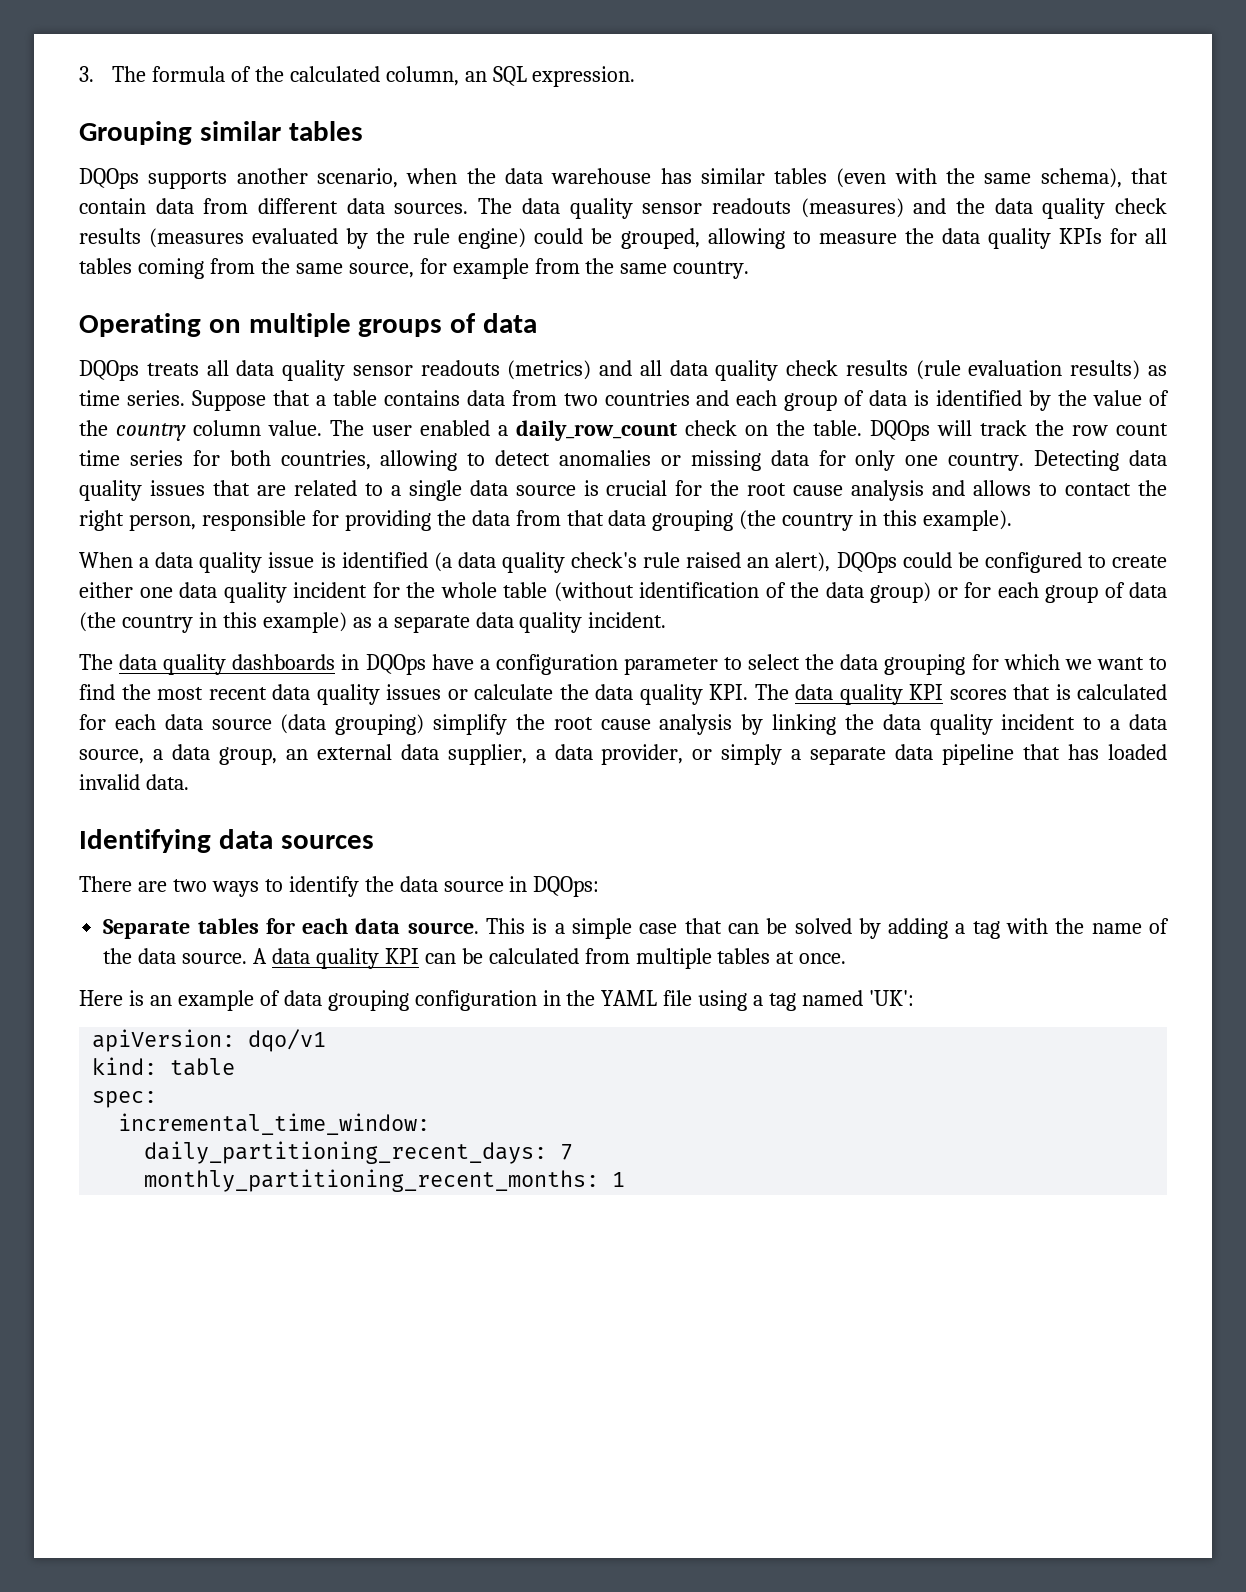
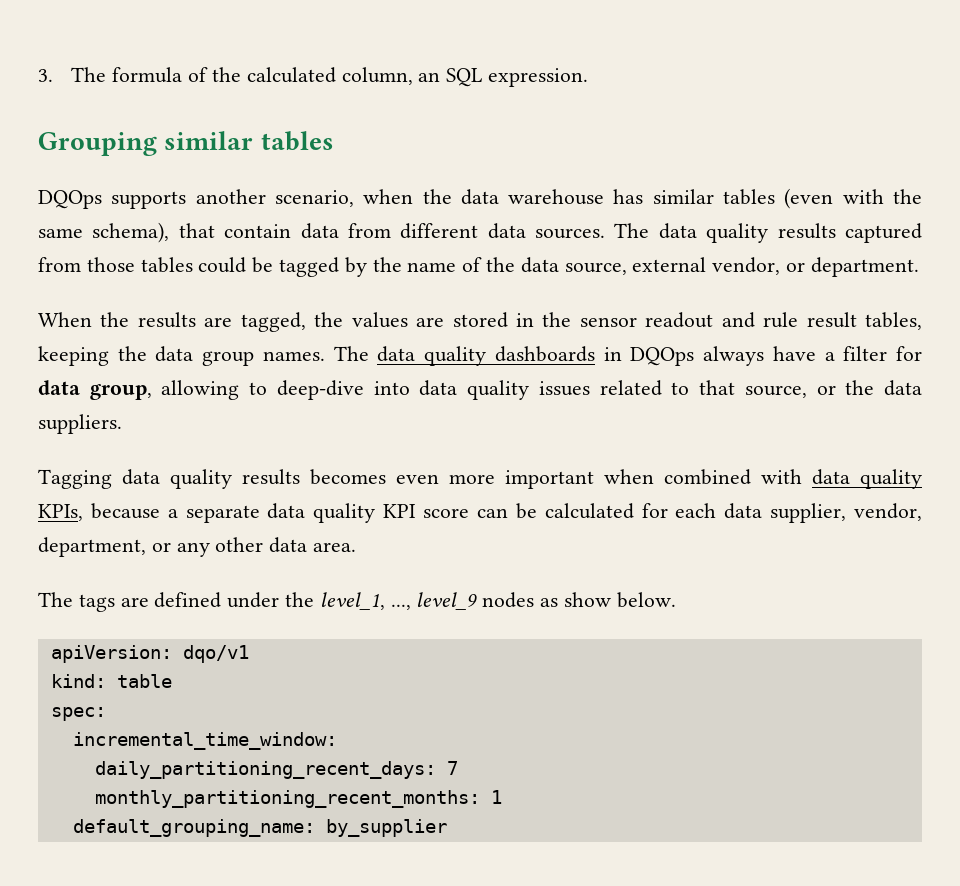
- The data quality sensor readouts (measures) and the data quality check results (measures evaluated by the rule engine) could be grouped, allowing to measure the data quality KPIs for all tables coming from the same source, for example from the same country.
- Operating on multiple groups of data
- DQOps treats all data quality sensor readouts (metrics) and all data quality check results (rule evaluation results) as time series. Suppose that a table contains data from two countries and each group of data is identified by the value of the country column value. The user enabled a daily_row_count check on the table. DQOps will track the row count time series for both countries, allowing to detect anomalies or missing data for only one country. Detecting data quality issues that are related to a single data source is crucial for the root cause analysis and allows to contact the right person, responsible for providing the data from that data grouping (the country in this example).
- When a data quality issue is identified (a data quality check's rule raised an alert), DQOps could be configured to create either one data quality incident for the whole table (without identification of the data group) or for each group of data (the country in this example) as a separate data quality incident.
- The data quality dashboards in DQOps have a configuration parameter to select the data grouping for which we want to find the most recent data quality issues or calculate the data quality KPI. The data quality KPI scores that is calculated for each data source (data grouping) simplify the root cause analysis by linking the data quality incident to a data source, a data group, an external data supplier, a data provider, or simply a separate data pipeline that has loaded invalid data.
- Identifying data sources
- There are two ways to identify the data source in DQOps:
- Separate tables for each data source. This is a simple case that can be solved by adding a tag with the name of the data source. A data quality KPI can be calculated from multiple tables at once.
- Here is an example of data grouping configuration in the YAML file using a tag named 'UK':
+ The data quality results captured from those tables could be tagged by the name of the data source, external vendor, or department.
+ When the results are tagged, the values are stored in the sensor readout and rule result tables, keeping the data group names. The data quality dashboards in DQOps always have a filter for data group, allowing to deep-dive into data quality issues related to that source, or the data suppliers.
+ Tagging data quality results becomes even more important when combined with data quality KPIs, because a separate data quality KPI score can be calculated for each data supplier, vendor, department, or any other data area.
+ The tags are defined under the level_1, ..., level_9 nodes as show below.
+ default_grouping_name: by_supplier

